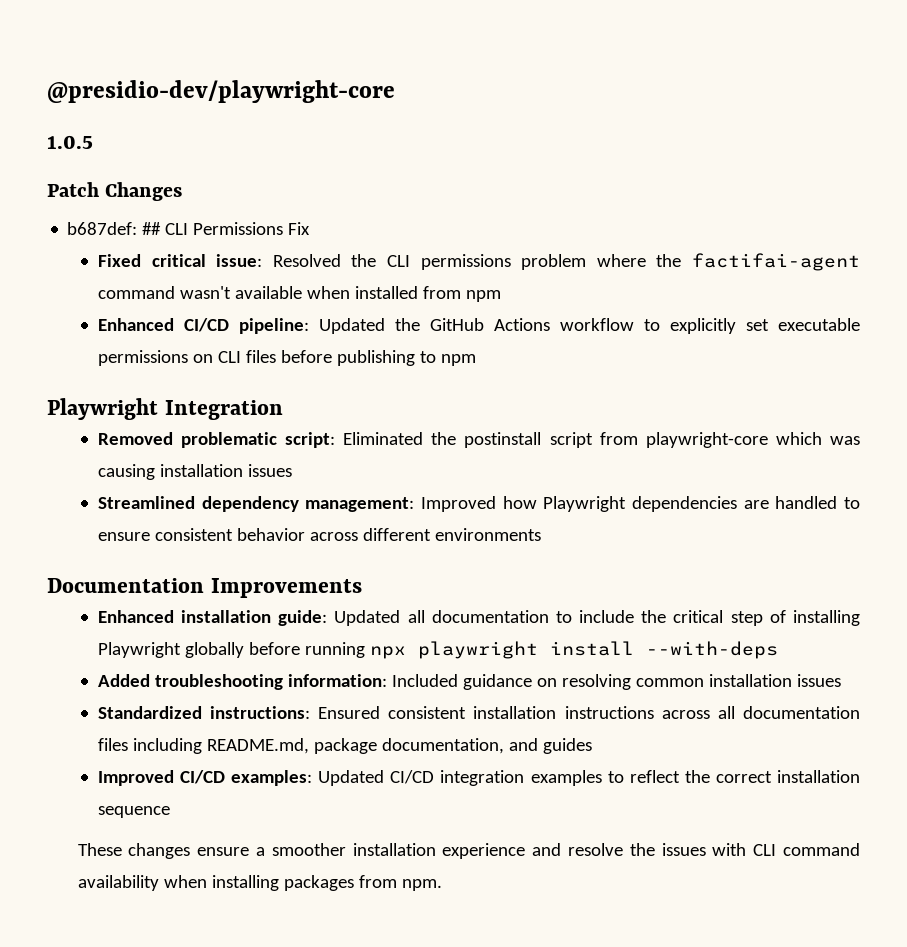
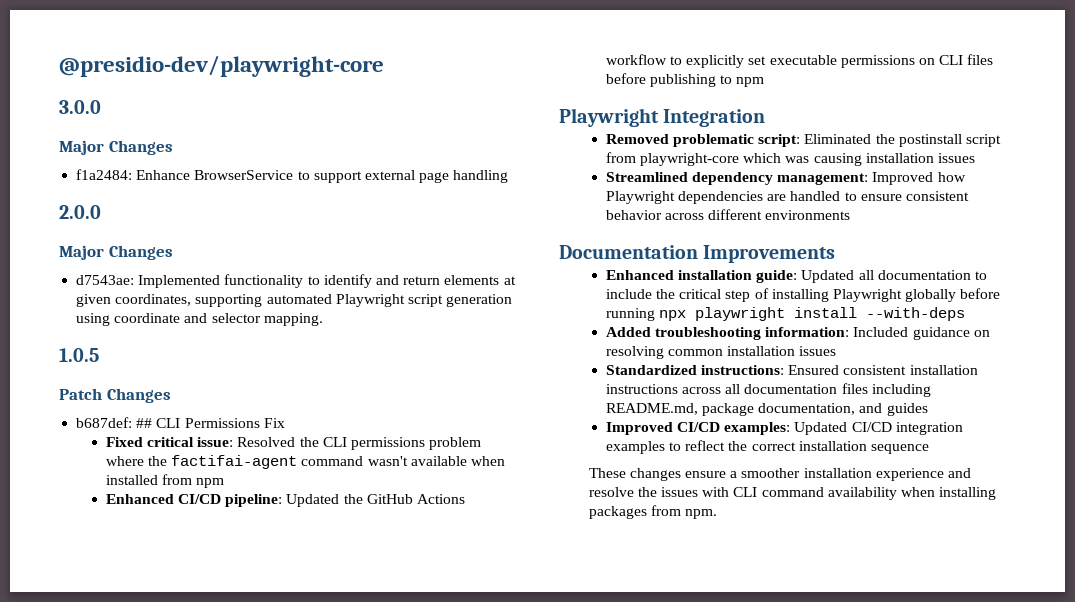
+ 3.0.0
+ Major Changes
+ f1a2484: Enhance BrowserService to support external page handling
+ 2.0.0
+ Major Changes
+ d7543ae: Implemented functionality to identify and return elements at given coordinates, supporting automated Playwright script generation using coordinate and selector mapping.

